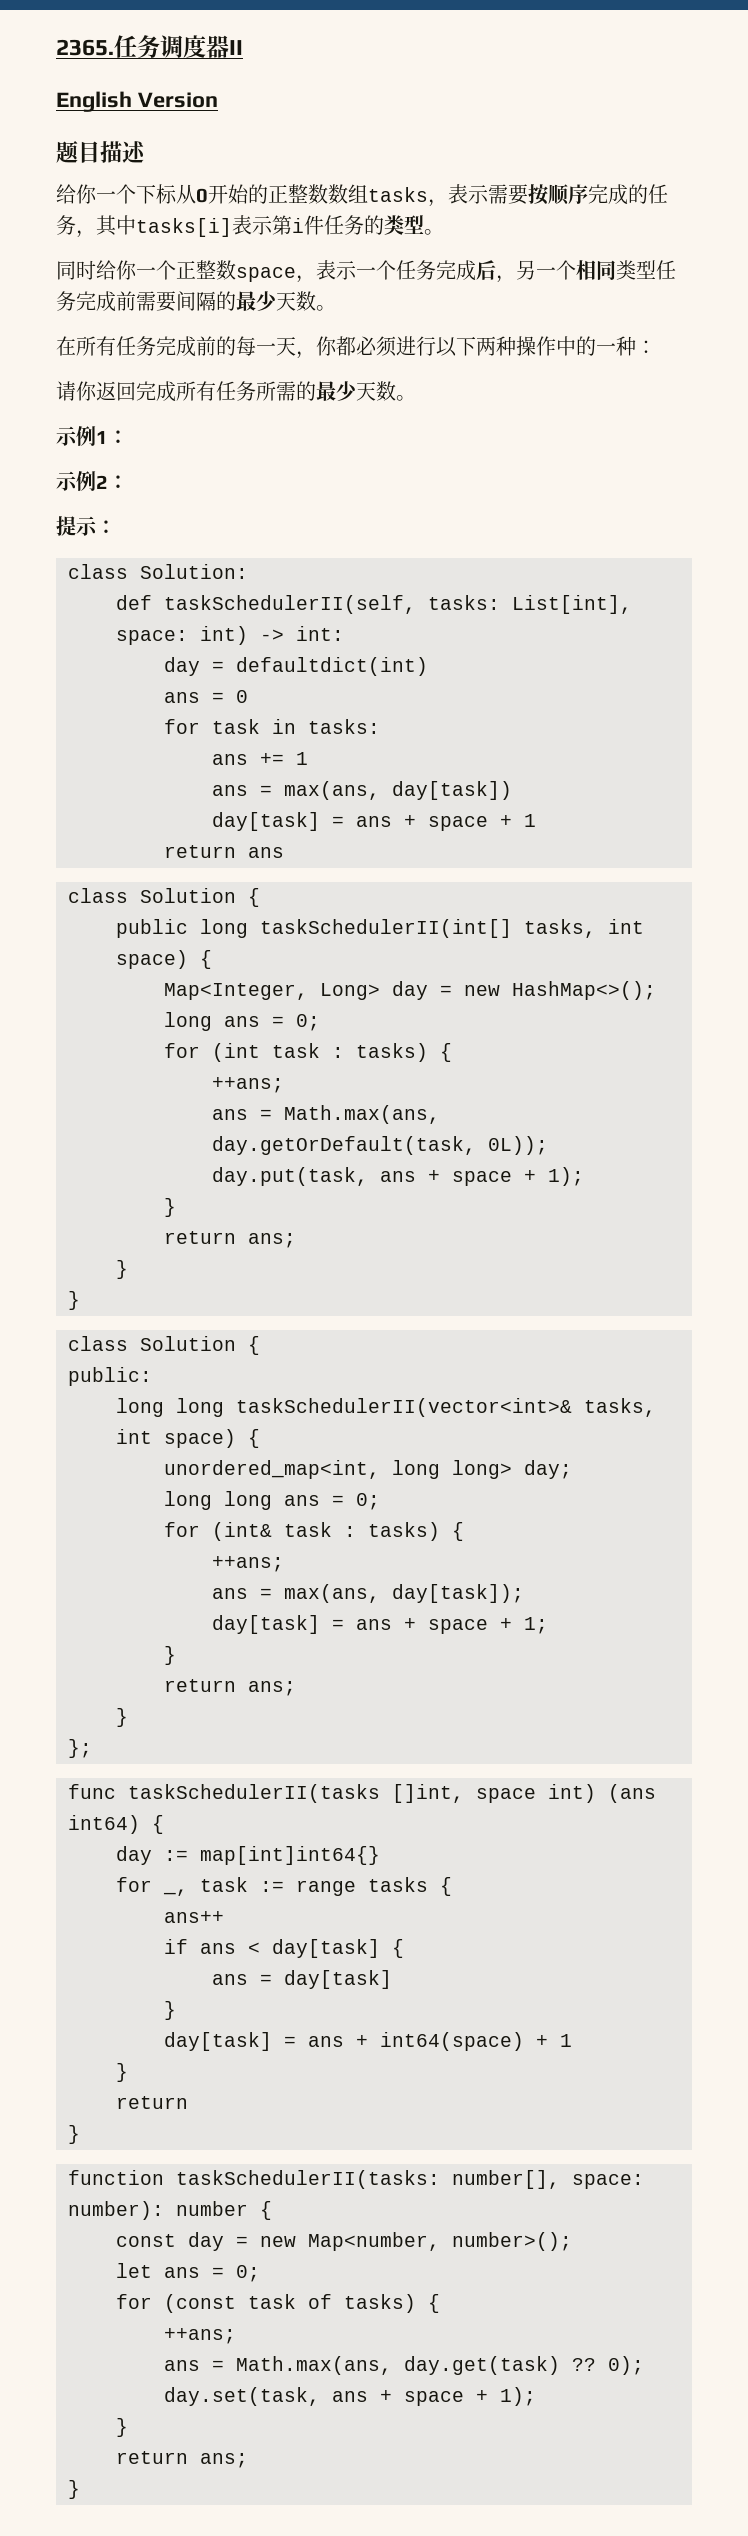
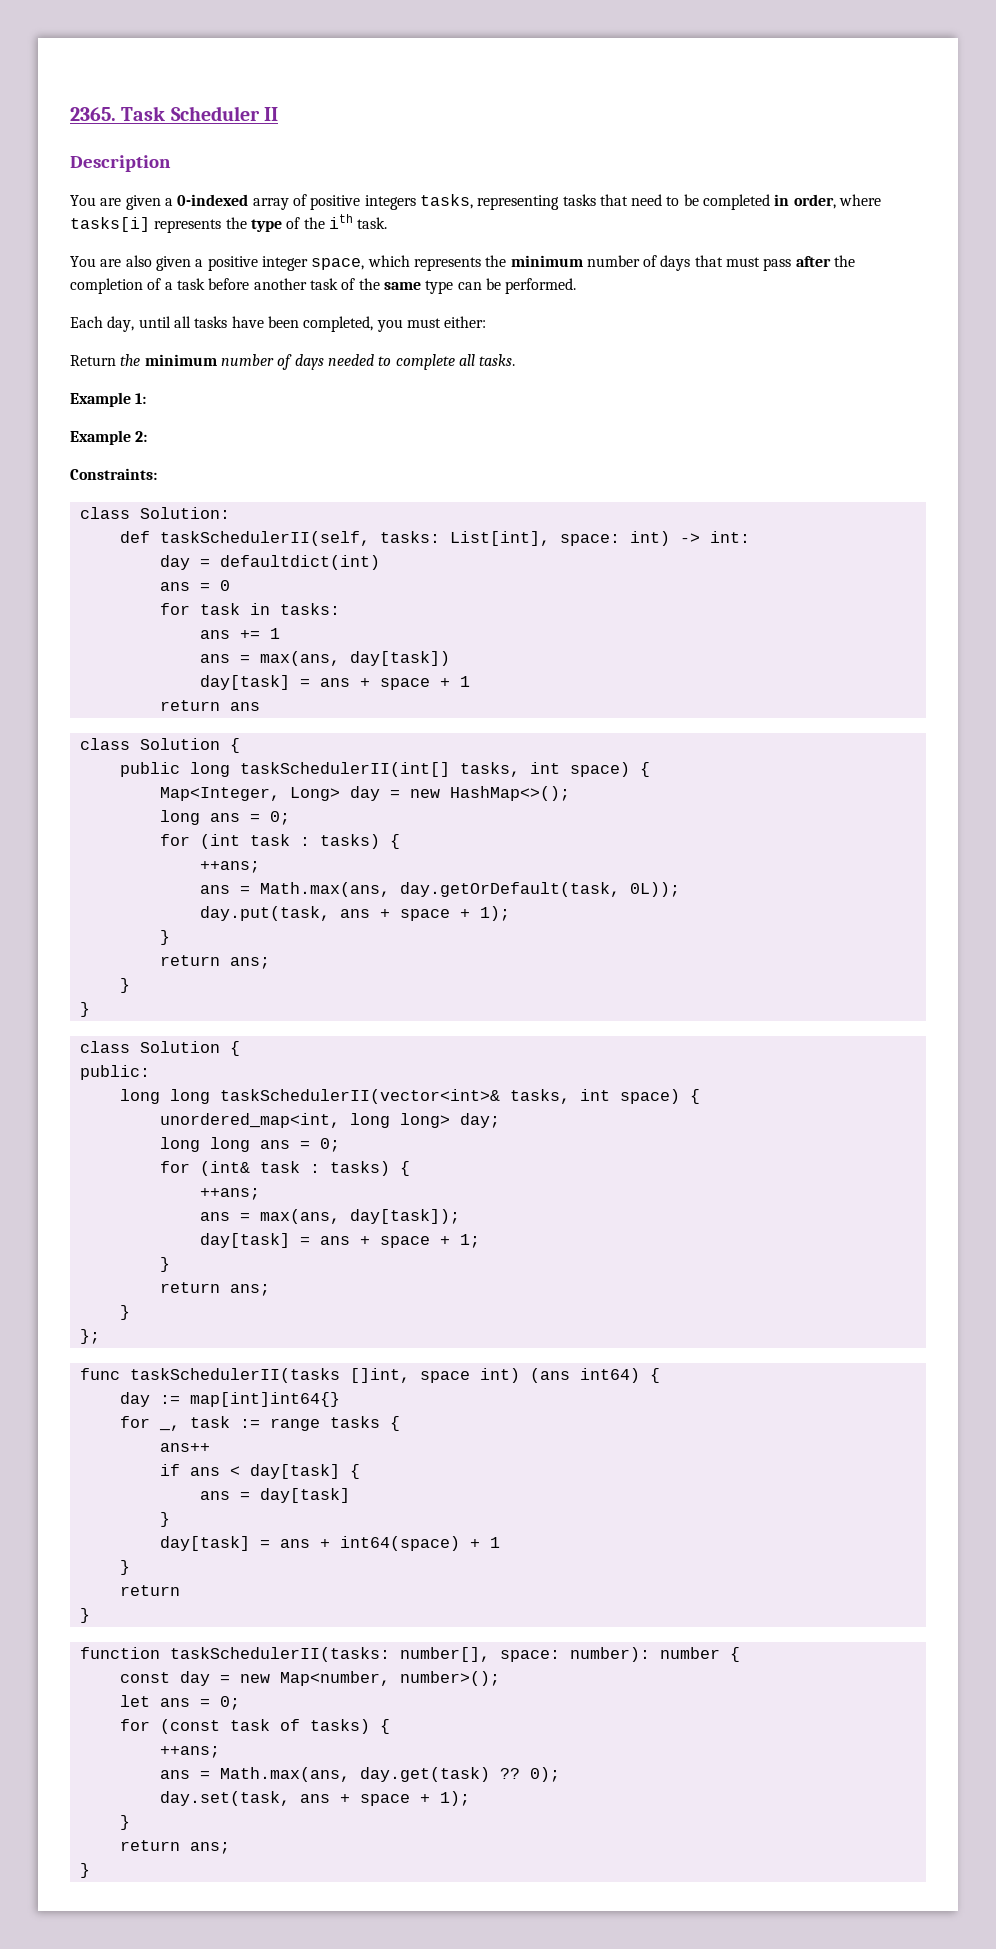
- 任务调度器II
+ Task Scheduler II
- English Version
- 题目描述
- 给你一个下标从0开始的正整数数组tasks，表示需要按顺序完成的任务，其中tasks[i]表示第i件任务的类型。
- 同时给你一个正整数space，表示一个任务完成后，另一个相同类型任务完成前需要间隔的最少天数。
- 在所有任务完成前的每一天，你都必须进行以下两种操作中的一种：
- 请你返回完成所有任务所需的最少天数。
- 示例1：
- 示例2：
- 提示：
+ Description
+ You are given a 0-indexed array of positive integers tasks, representing tasks that need to be completed in order, where tasks[i] represents the type of the ith task.
+ You are also given a positive integer space, which represents the minimum number of days that must pass after the completion of a task before another task of the same type can be performed.
+ Each day, until all tasks have been completed, you must either:
+ Return the minimum number of days needed to complete all tasks.
+ Example 1:
+ Example 2:
+ Constraints:

